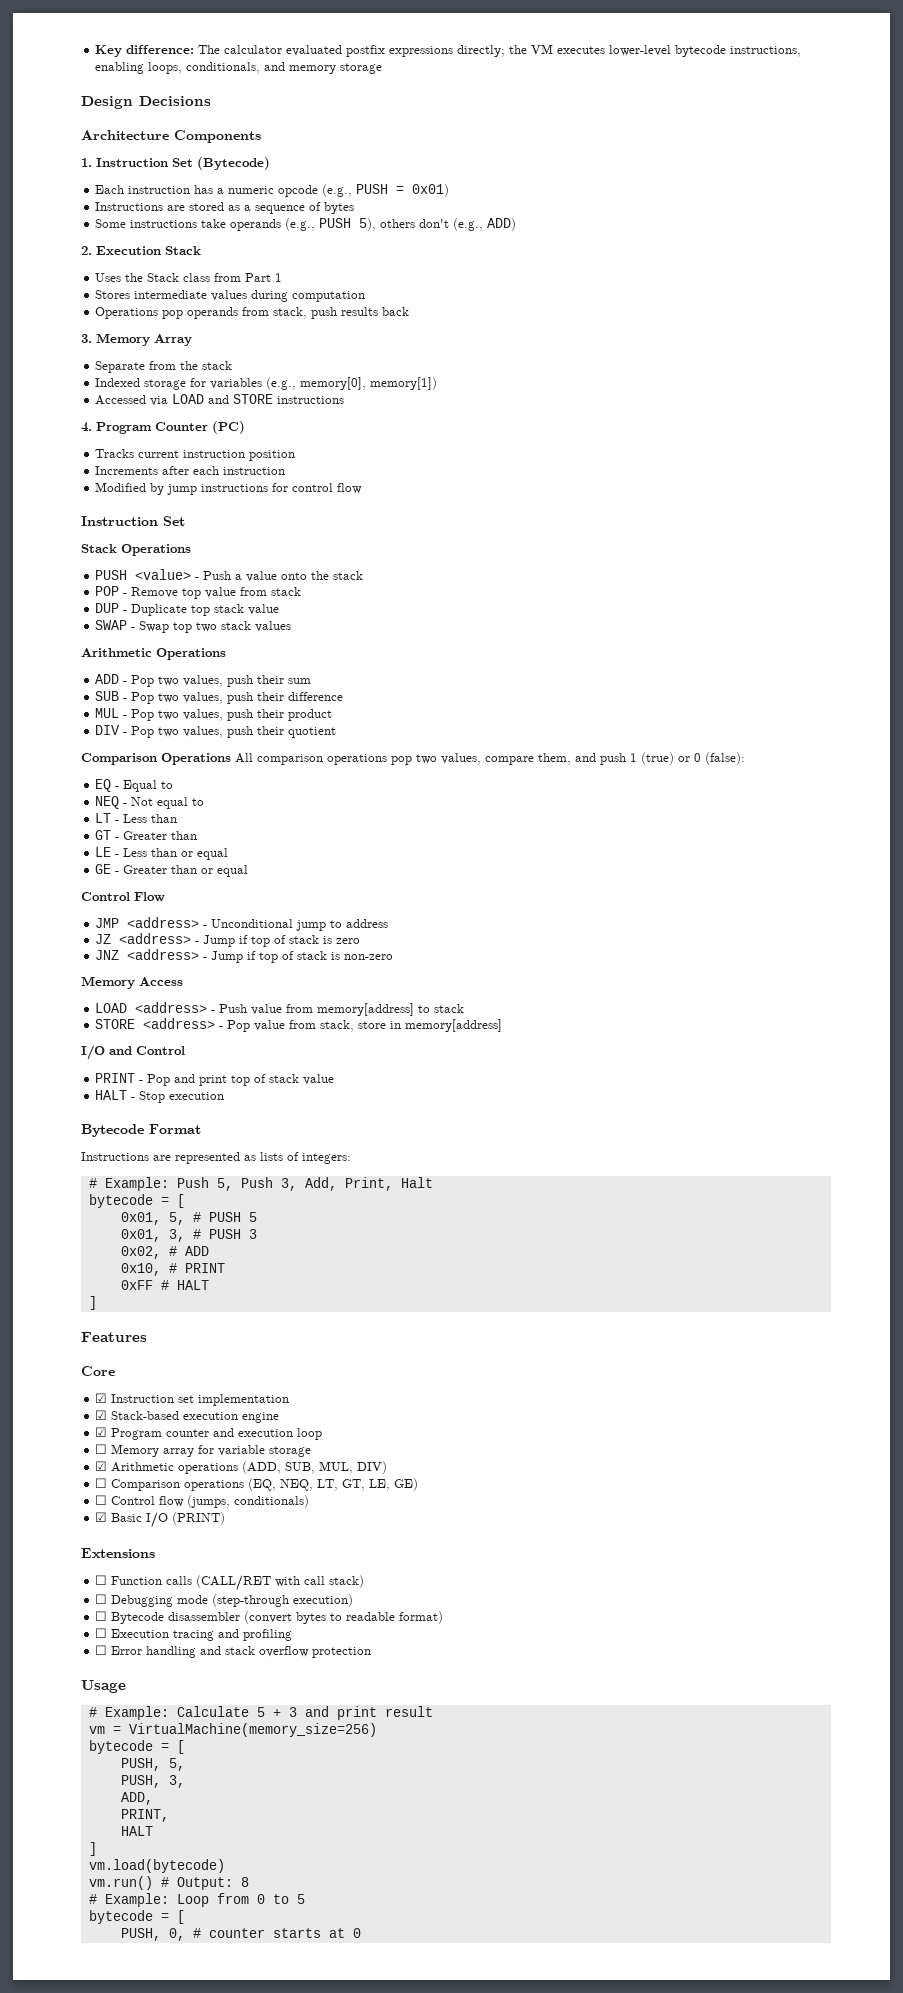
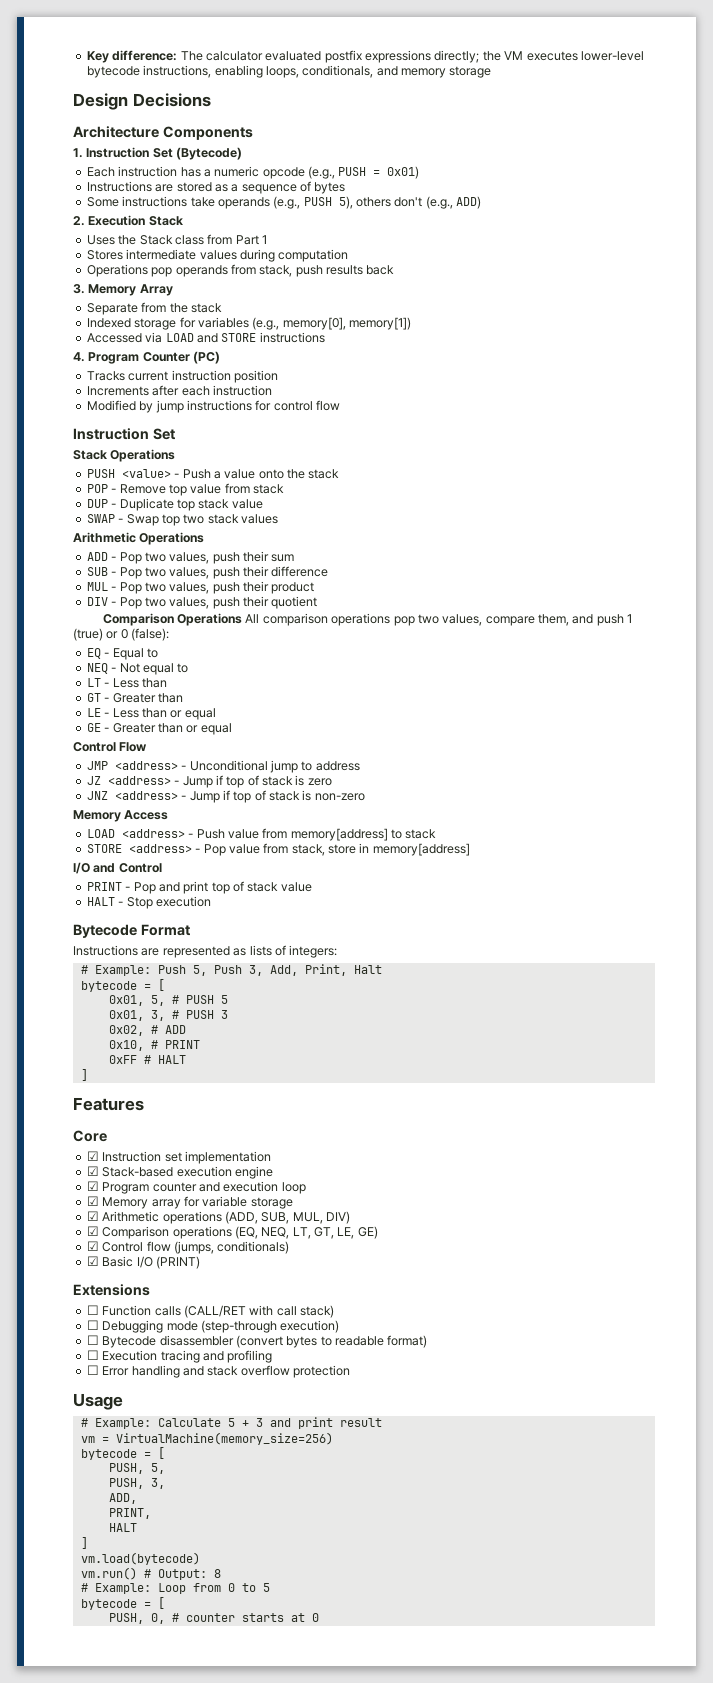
- ☐ Memory array for variable storage
+ ☑ Memory array for variable storage
- ☐ Comparison operations (EQ, NEQ, LT, GT, LE, GE)
+ ☑ Comparison operations (EQ, NEQ, LT, GT, LE, GE)
- ☐ Control flow (jumps, conditionals)
+ ☑ Control flow (jumps, conditionals)

